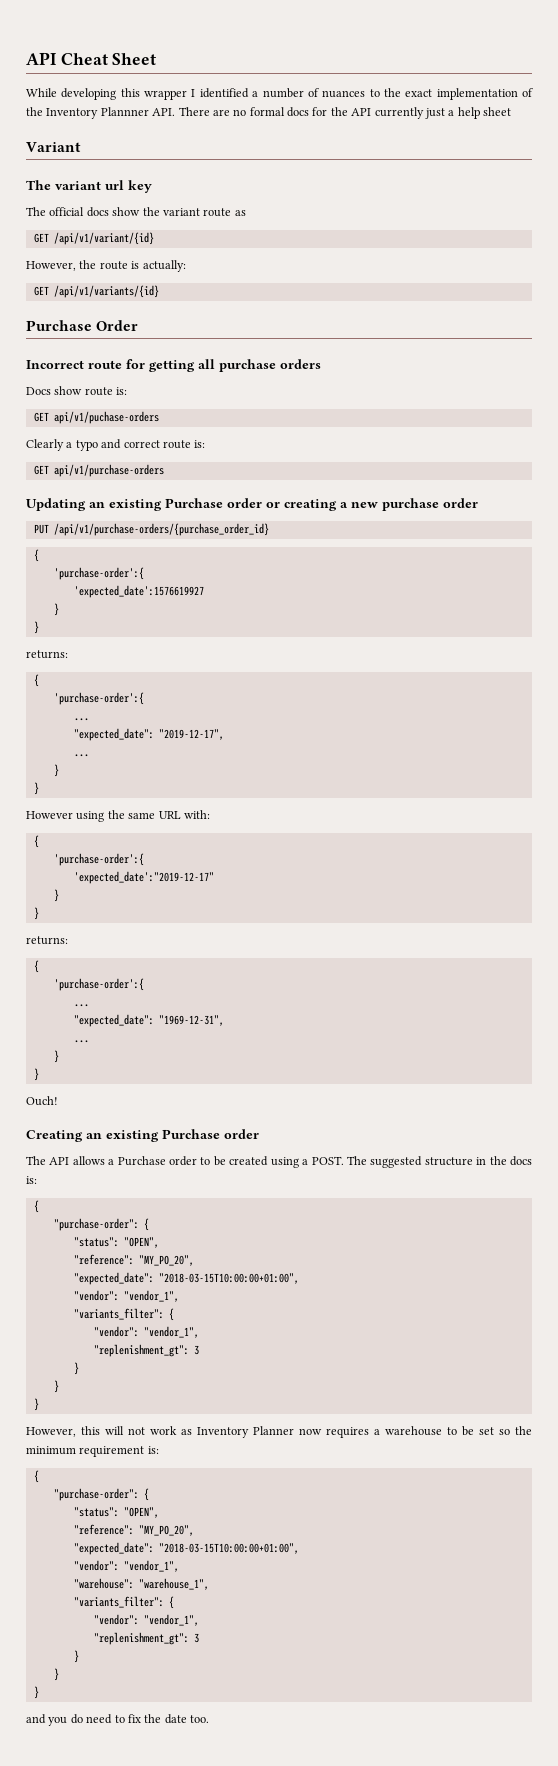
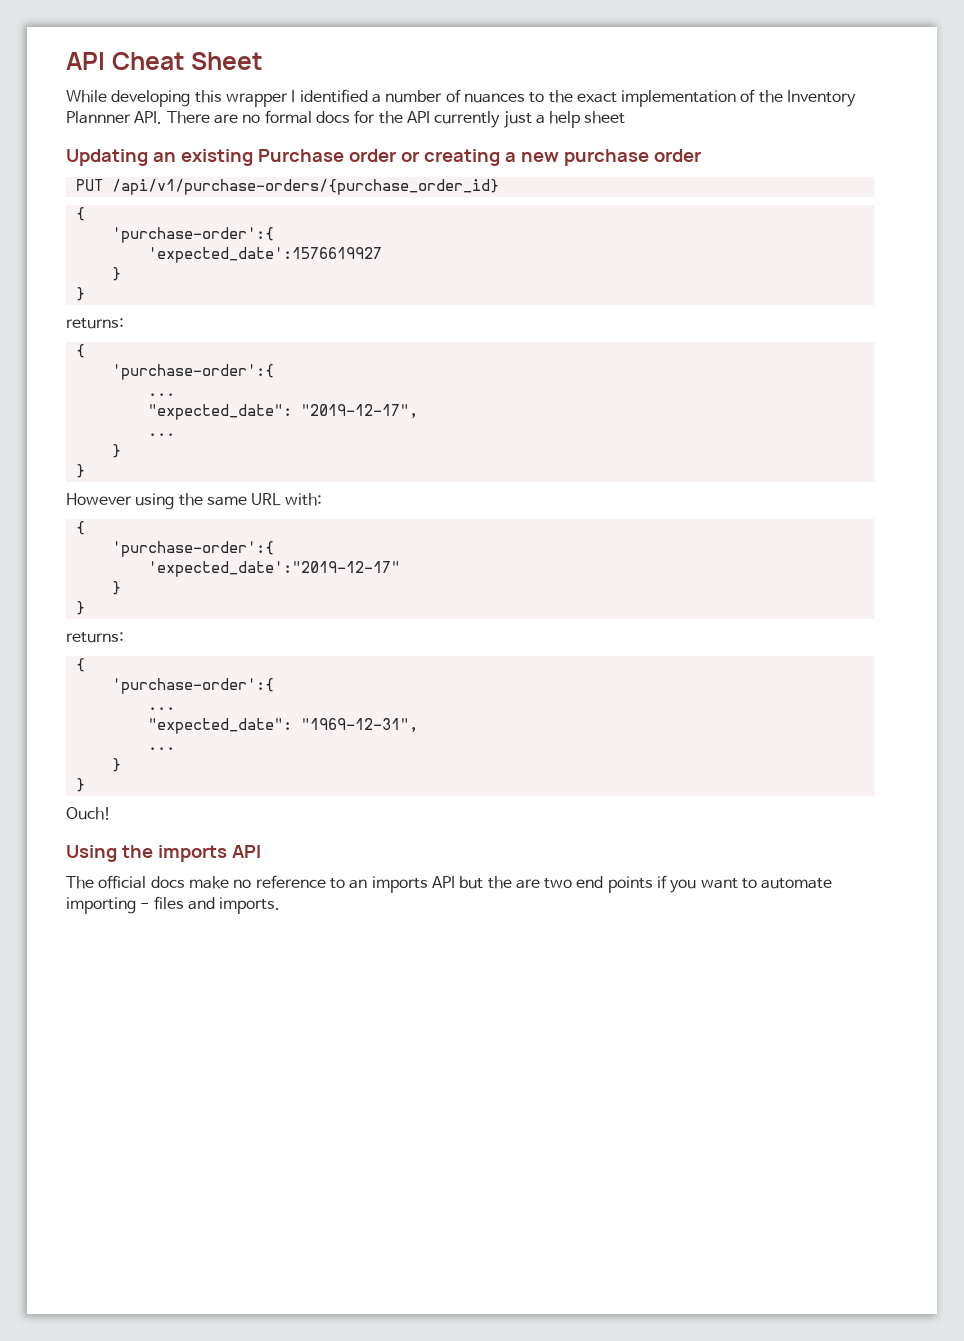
- Variant
- The variant url key
- The official docs show the variant route as
- GET /api/v1/variant/{id}
- However, the route is actually:
- GET /api/v1/variants/{id}
- Purchase Order
- Incorrect route for getting all purchase orders
- Docs show route is:
- GET api/v1/puchase-orders
- Clearly a typo and correct route is:
- GET api/v1/purchase-orders
- Creating an existing Purchase order
- The API allows a Purchase order to be created using a POST. The suggested structure in the docs is:
- {
- "purchase-order": {
- "status": "OPEN",
- "reference": "MY_PO_20",
- "expected_date": "2018-03-15T10:00:00+01:00",
- "vendor": "vendor_1",
- "variants_filter": {
- "vendor": "vendor_1",
- "replenishment_gt": 3
- }
- }
- }
- However, this will not work as Inventory Planner now requires a warehouse to be set so the minimum requirement is:
- {
- "purchase-order": {
- "status": "OPEN",
- "reference": "MY_PO_20",
- "expected_date": "2018-03-15T10:00:00+01:00",
- "vendor": "vendor_1",
- "warehouse": "warehouse_1",
- "variants_filter": {
- "vendor": "vendor_1",
- "replenishment_gt": 3
- }
- }
- }
- and you do need to fix the date too.
+ Using the imports API
+ The official docs make no reference to an imports API but the are two end points if you want to automate importing - files and imports.

